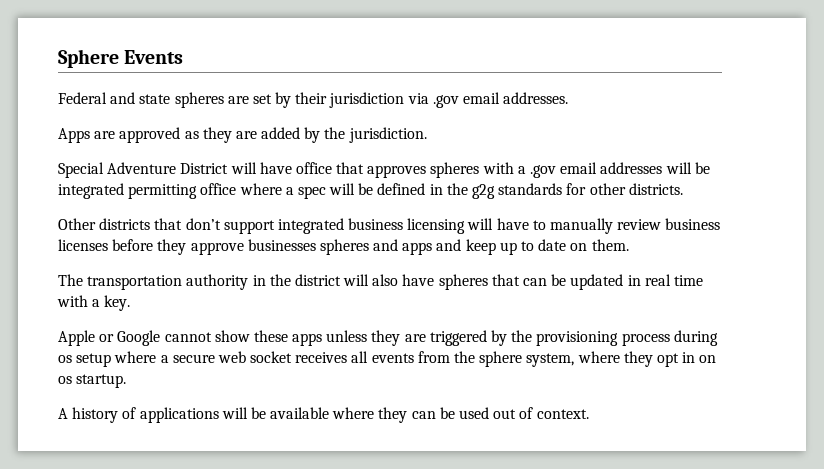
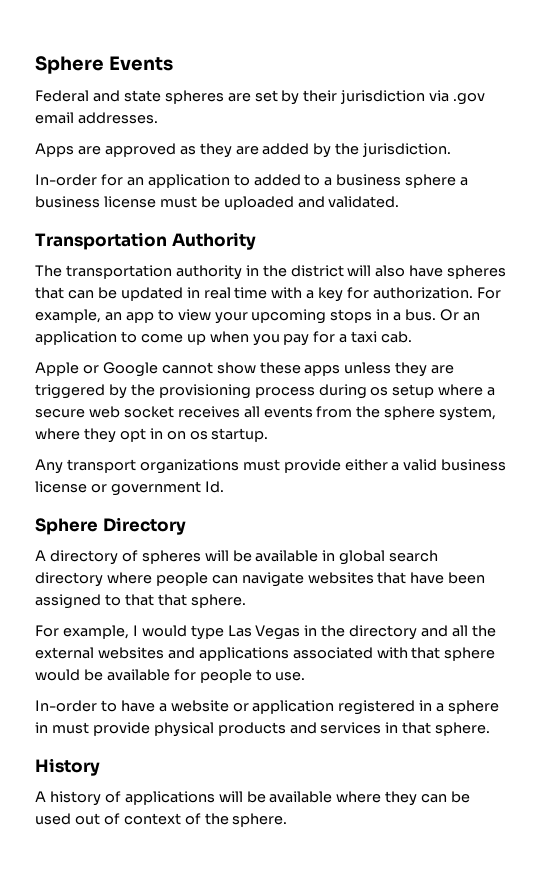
- Special Adventure District will have office that approves spheres with a .gov email addresses will be integrated permitting office where a spec will be defined in the g2g standards for other districts.
- Other districts that don’t support integrated business licensing will have to manually review business licenses before they approve businesses spheres and apps and keep up to date on them.
+ In-order for an application to added to a business sphere a business license must be uploaded and validated.
+ Transportation Authority
- The transportation authority in the district will also have spheres that can be updated in real time with a key.
+ The transportation authority in the district will also have spheres that can be updated in real time with a key for authorization. For example, an app to view your upcoming stops in a bus. Or an application to come up when you pay for a taxi cab.
+ Any transport organizations must provide either a valid business license or government Id.
+ Sphere Directory
+ A directory of spheres will be available in global search directory where people can navigate websites that have been assigned to that that sphere.
+ For example, I would type Las Vegas in the directory and all the external websites and applications associated with that sphere would be available for people to use.
+ In-order to have a website or application registered in a sphere in must provide physical products and services in that sphere.
+ History
- A history of applications will be available where they can be used out of context.
+ A history of applications will be available where they can be used out of context of the sphere.

